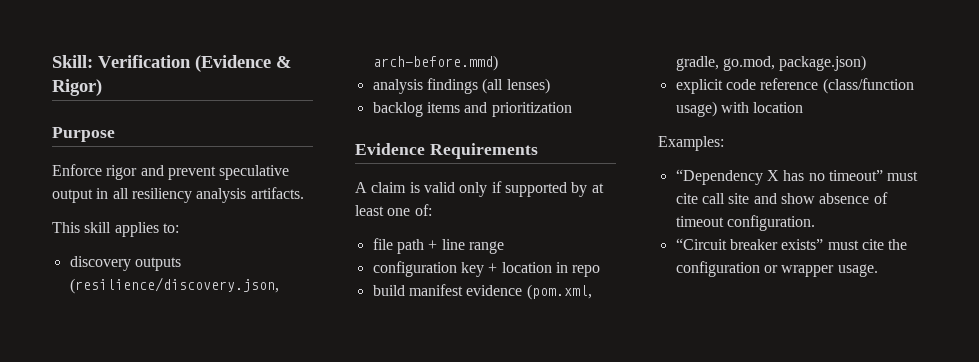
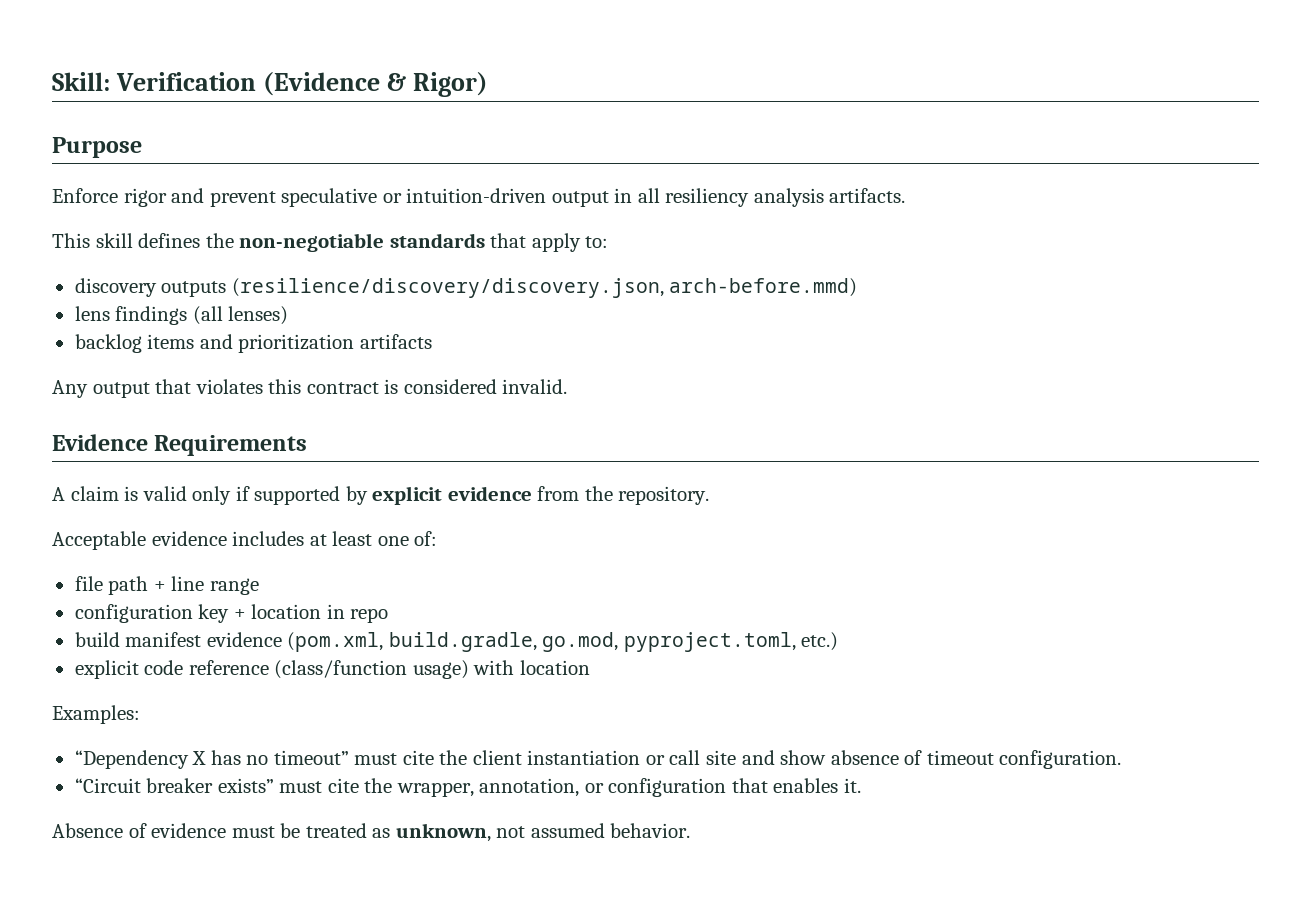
- Enforce rigor and prevent speculative output in all resiliency analysis artifacts.
+ Enforce rigor and prevent speculative or intuition-driven output in all resiliency analysis artifacts.
- This skill applies to:
+ This skill defines the non-negotiable standards that apply to:
- discovery outputs (resilience/discovery.json, arch-before.mmd)
+ discovery outputs (resilience/discovery/discovery.json, arch-before.mmd)
- analysis findings (all lenses)
+ lens findings (all lenses)
- backlog items and prioritization
+ backlog items and prioritization artifacts
+ Any output that violates this contract is considered invalid.
- A claim is valid only if supported by at least one of:
+ A claim is valid only if supported by explicit evidence from the repository.
+ Acceptable evidence includes at least one of:
- build manifest evidence (pom.xml, gradle, go.mod, package.json)
+ build manifest evidence (pom.xml, build.gradle, go.mod, pyproject.toml, etc.)
- “Dependency X has no timeout” must cite call site and show absence of timeout configuration.
+ “Dependency X has no timeout” must cite the client instantiation or call site and show absence of timeout configuration.
- “Circuit breaker exists” must cite the configuration or wrapper usage.
+ “Circuit breaker exists” must cite the wrapper, annotation, or configuration that enables it.
+ Absence of evidence must be treated as unknown, not assumed behavior.

